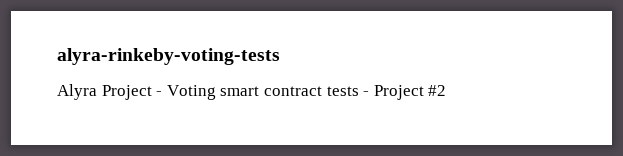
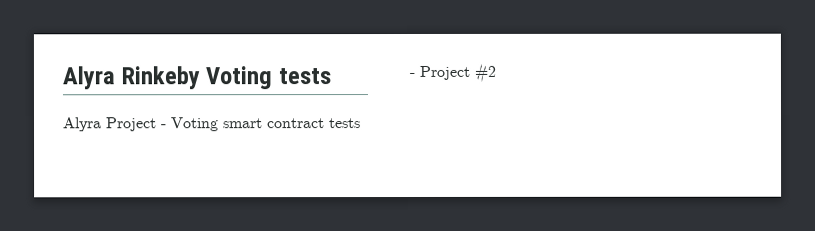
- alyra-rinkeby-voting-tests
+ Alyra Rinkeby Voting tests

